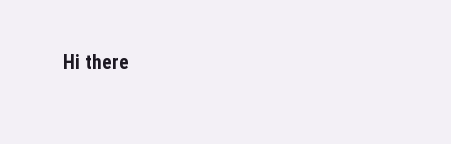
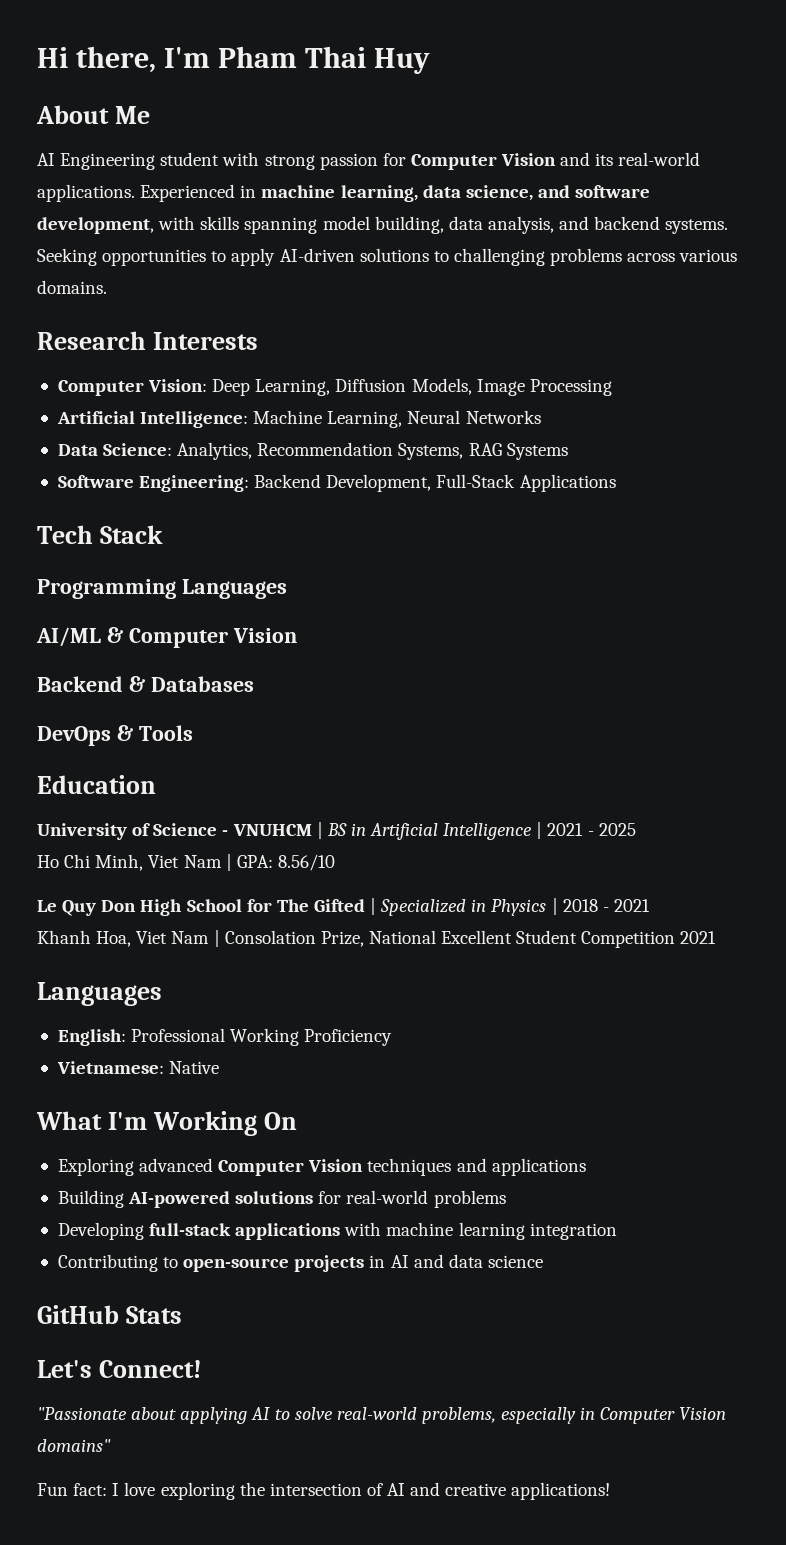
- Hi there
+ Hi there, I'm Pham Thai Huy
+ About Me
+ AI Engineering student with strong passion for Computer Vision and its real-world applications. Experienced in machine learning, data science, and software development, with skills spanning model building, data analysis, and backend systems. Seeking opportunities to apply AI-driven solutions to challenging problems across various domains.
+ Research Interests
+ Computer Vision: Deep Learning, Diffusion Models, Image Processing
+ Artificial Intelligence: Machine Learning, Neural Networks
+ Data Science: Analytics, Recommendation Systems, RAG Systems
+ Software Engineering: Backend Development, Full-Stack Applications
+ Tech Stack
+ Programming Languages
+ AI/ML & Computer Vision
+ Backend & Databases
+ DevOps & Tools
+ Education
+ University of Science - VNUHCM | BS in Artificial Intelligence | 2021 - 2025
+ Ho Chi Minh, Viet Nam | GPA: 8.56/10
+ Le Quy Don High School for The Gifted | Specialized in Physics | 2018 - 2021
+ Khanh Hoa, Viet Nam | Consolation Prize, National Excellent Student Competition 2021
+ Languages
+ English: Professional Working Proficiency
+ Vietnamese: Native
+ What I'm Working On
+ Exploring advanced Computer Vision techniques and applications
+ Building AI-powered solutions for real-world problems
+ Developing full-stack applications with machine learning integration
+ Contributing to open-source projects in AI and data science
+ GitHub Stats
+ Let's Connect!
+ "Passionate about applying AI to solve real-world problems, especially in Computer Vision domains"
+ Fun fact: I love exploring the intersection of AI and creative applications!

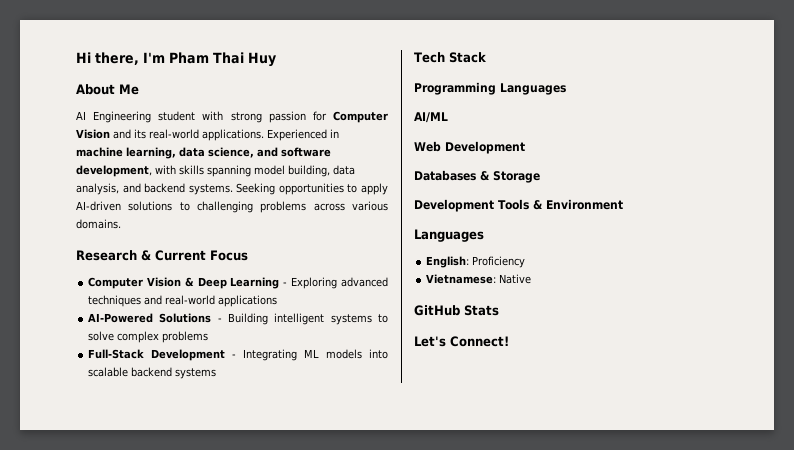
- Research Interests
- Computer Vision: Deep Learning, Diffusion Models, Image Processing
- Artificial Intelligence: Machine Learning, Neural Networks
- Data Science: Analytics, Recommendation Systems, RAG Systems
- Software Engineering: Backend Development, Full-Stack Applications
+ Research & Current Focus
+ Computer Vision & Deep Learning - Exploring advanced techniques and real-world applications
+ AI-Powered Solutions - Building intelligent systems to solve complex problems
+ Full-Stack Development - Integrating ML models into scalable backend systems
- AI/ML & Computer Vision
- Backend & Databases
- DevOps & Tools
- Education
- University of Science - VNUHCM | BS in Artificial Intelligence | 2021 - 2025
- Ho Chi Minh, Viet Nam | GPA: 8.56/10
- Le Quy Don High School for The Gifted | Specialized in Physics | 2018 - 2021
- Khanh Hoa, Viet Nam | Consolation Prize, National Excellent Student Competition 2021
+ AI/ML
+ Web Development
+ Databases & Storage
+ Development Tools & Environment
- English: Professional Working Proficiency
+ English: Proficiency
- What I'm Working On
- Exploring advanced Computer Vision techniques and applications
- Building AI-powered solutions for real-world problems
- Developing full-stack applications with machine learning integration
- Contributing to open-source projects in AI and data science
  GitHub Stats
  Let's Connect!
- "Passionate about applying AI to solve real-world problems, especially in Computer Vision domains"
- Fun fact: I love exploring the intersection of AI and creative applications!

